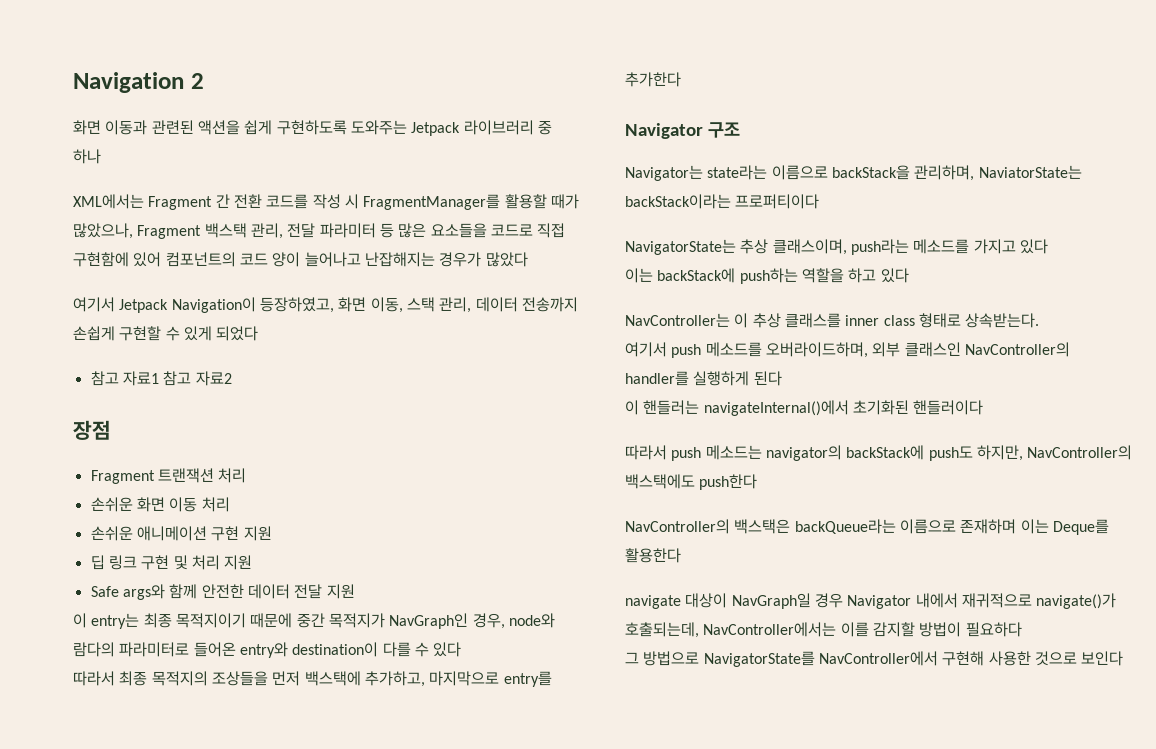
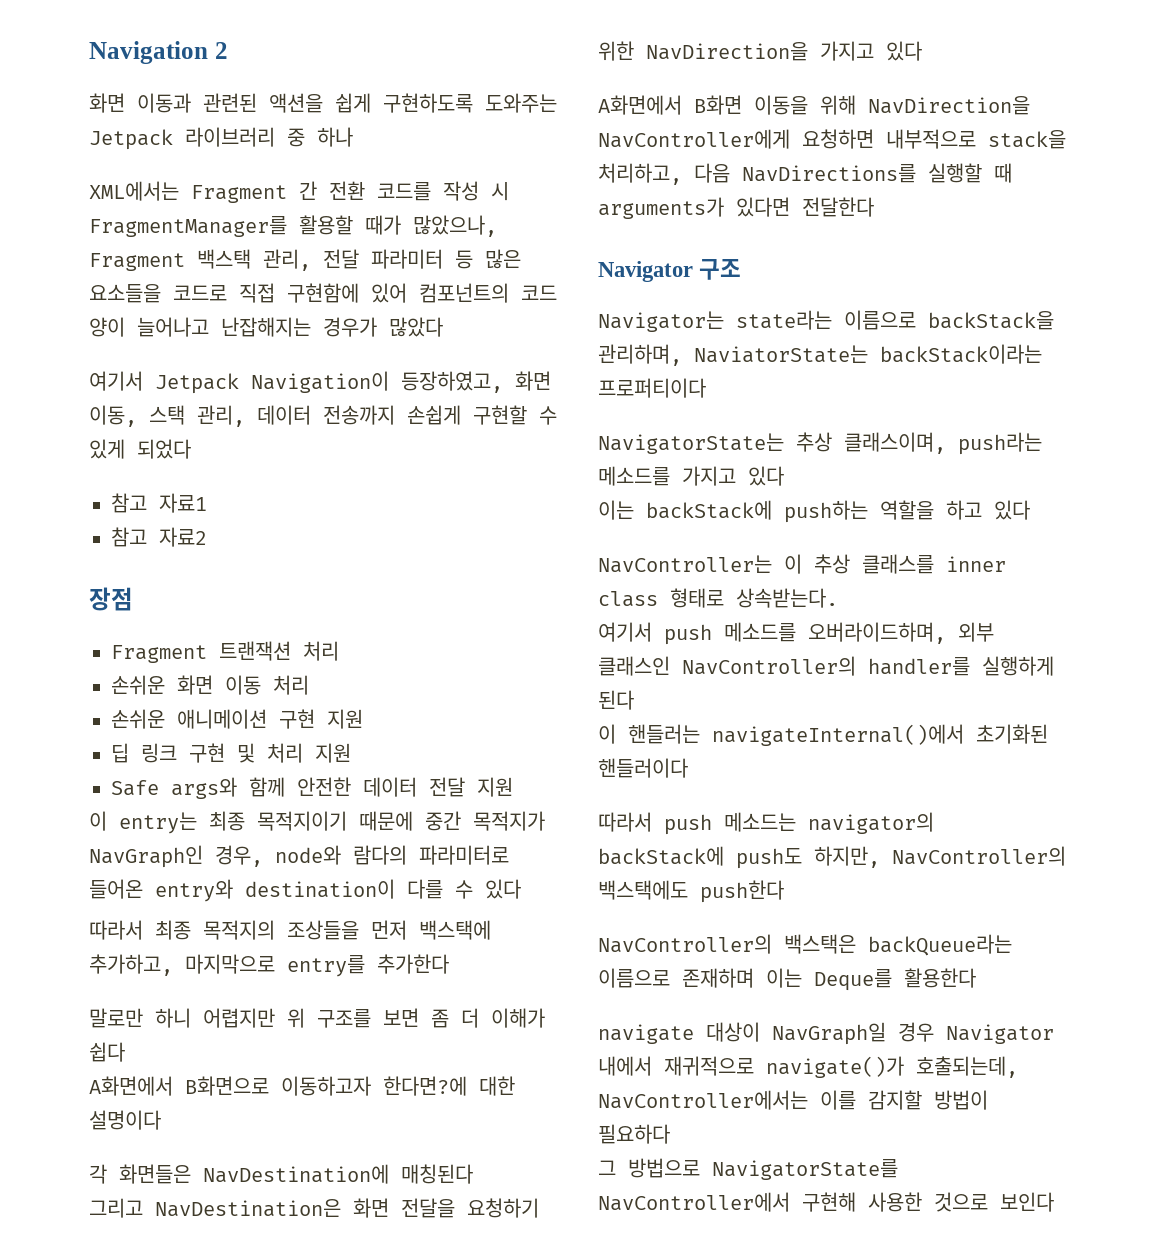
- 참고 자료1 참고 자료2
+ 참고 자료1
+ 참고 자료2
+ 말로만 하니 어렵지만 위 구조를 보면 좀 더 이해가 쉽다
+ A화면에서 B화면으로 이동하고자 한다면?에 대한 설명이다
+ 각 화면들은 NavDestination에 매칭된다
+ 그리고 NavDestination은 화면 전달을 요청하기 위한 NavDirection을 가지고 있다
+ A화면에서 B화면 이동을 위해 NavDirection을 NavController에게 요청하면 내부적으로 stack을 처리하고, 다음 NavDirections를 실행할 때 arguments가 있다면 전달한다

